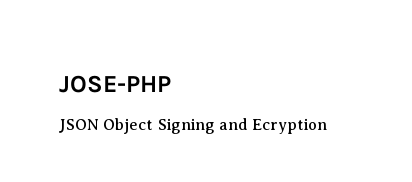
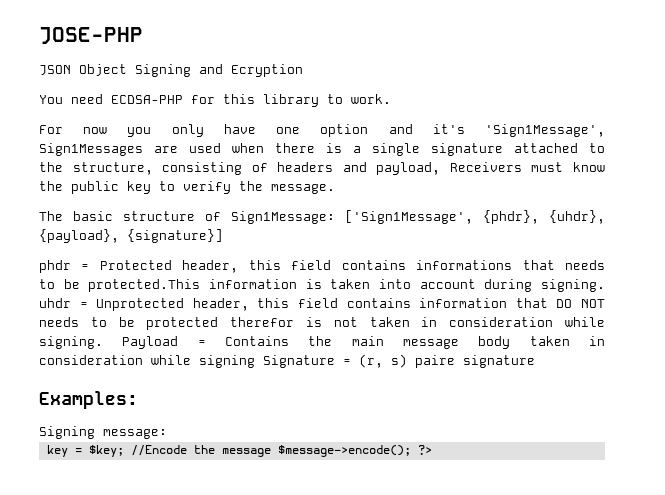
+ You need ECDSA-PHP for this library to work.
+ For now you only have one option and it's 'Sign1Message', Sign1Messages are used when there is a single signature attached to the structure, consisting of headers and payload, Receivers must know the public key to verify the message.
+ The basic structure of Sign1Message: ['Sign1Message', {phdr}, {uhdr}, {payload}, {signature}]
+ phdr = Protected header, this field contains informations that needs to be protected.This information is taken into account during signing. uhdr = Unprotected header, this field contains information that DO NOT needs to be protected therefor is not taken in consideration while signing. Payload = Contains the main message body taken in consideration while signing Signature = (r, s) paire signature
+ Examples:
+ Signing message:
+ key = $key; //Encode the message $message->encode(); ?>

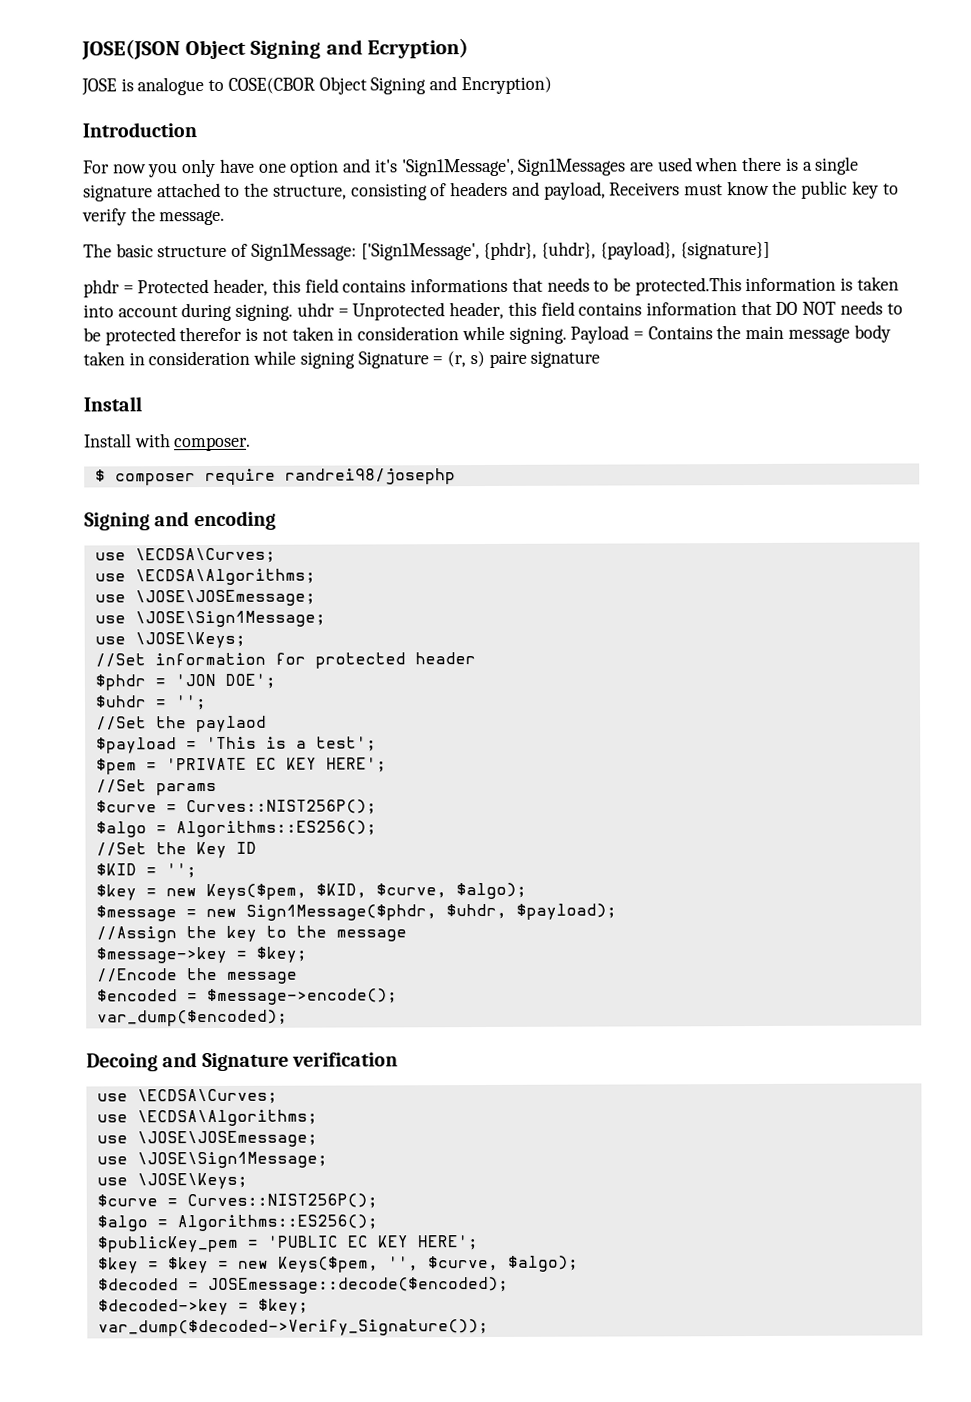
- JOSE-PHP
- JSON Object Signing and Ecryption
- You need ECDSA-PHP for this library to work.
+ JOSE(JSON Object Signing and Ecryption)
+ JOSE is analogue to COSE(CBOR Object Signing and Encryption)
+ Introduction
  Payload = Contains the main message body taken in consideration while signing Signature = (r, s) paire signature
- Examples:
- Signing message:
- key = $key; //Encode the message $message->encode(); ?>
+ Install
+ Install with composer.
+ $ composer require randrei98/josephp
+ Signing and encoding
+ use \ECDSA\Curves;
+ use \ECDSA\Algorithms;
+ use \JOSE\JOSEmessage;
+ use \JOSE\Sign1Message;
+ use \JOSE\Keys;
+ //Set information for protected header
+ $phdr = 'JON DOE';
+ $uhdr = '';
+ //Set the paylaod
+ $payload = 'This is a test';
+ $pem = 'PRIVATE EC KEY HERE';
+ //Set params
+ $curve = Curves::NIST256P();
+ $algo = Algorithms::ES256();
+ //Set the Key ID
+ $KID = '';
+ $key = new Keys($pem, $KID, $curve, $algo);
+ $message = new Sign1Message($phdr, $uhdr, $payload);
+ //Assign the key to the message
+ $message->key = $key;
+ //Encode the message
+ $encoded = $message->encode();
+ var_dump($encoded);
+ Decoing and Signature verification
+ use \ECDSA\Curves;
+ use \ECDSA\Algorithms;
+ use \JOSE\JOSEmessage;
+ use \JOSE\Sign1Message;
+ use \JOSE\Keys;
+ $curve = Curves::NIST256P();
+ $algo = Algorithms::ES256();
+ $publicKey_pem = 'PUBLIC EC KEY HERE';
+ $key = $key = new Keys($pem, '', $curve, $algo);
+ $decoded = JOSEmessage::decode($encoded);
+ $decoded->key = $key;
+ var_dump($decoded->Verify_Signature());

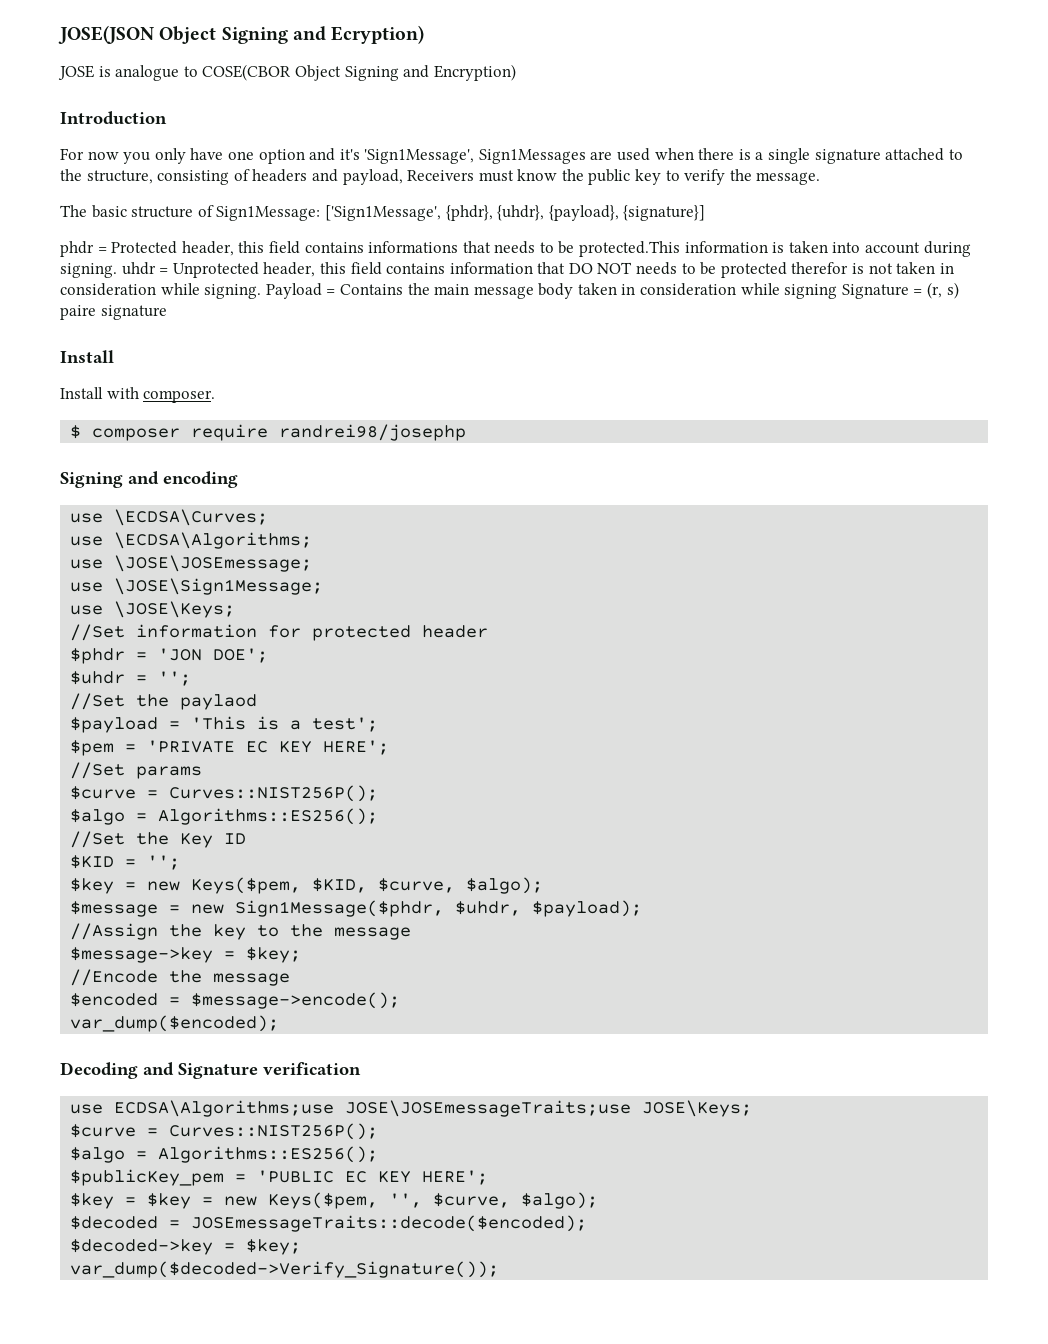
- Decoing and Signature verification
- use \ECDSA\Curves;
- use \ECDSA\Algorithms;
- use \JOSE\JOSEmessage;
- use \JOSE\Sign1Message;
- use \JOSE\Keys;
+ Decoding and Signature verification
+ use ECDSA\Algorithms;use JOSE\JOSEmessageTraits;use JOSE\Keys;
- $decoded = JOSEmessage::decode($encoded);
+ $decoded = JOSEmessageTraits::decode($encoded);

